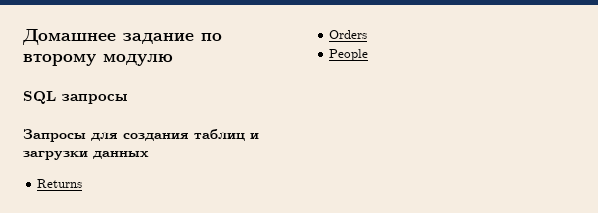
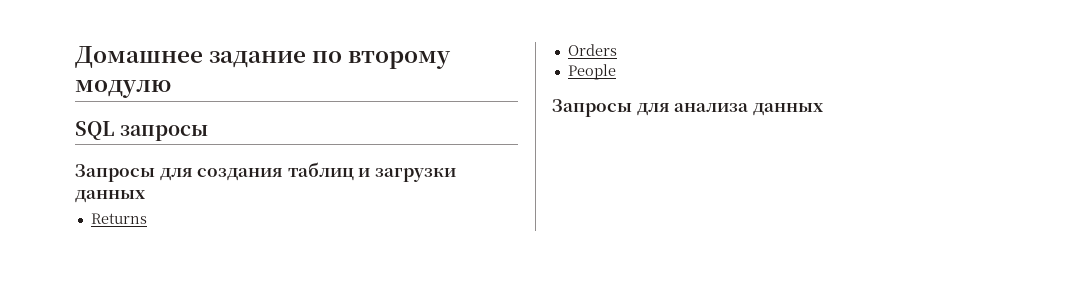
+ Запросы для анализа данных

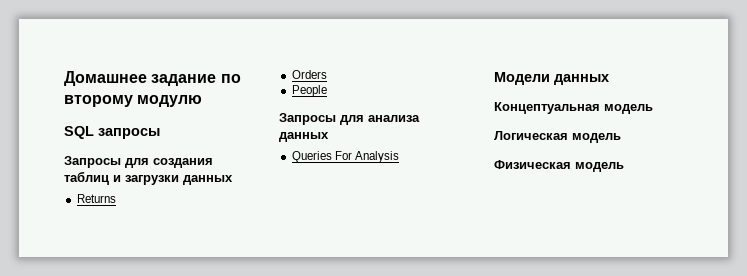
+ Queries For Analysis
+ Модели данных
+ Концептуальная модель
+ Логическая модель
+ Физическая модель

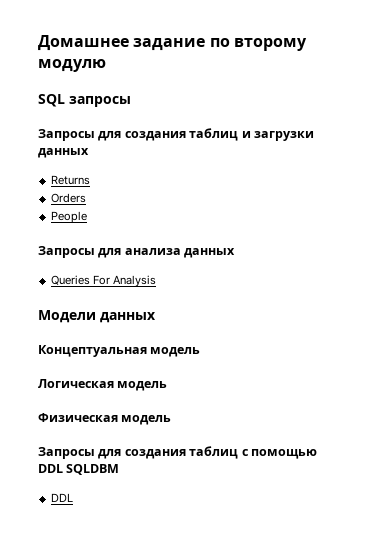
+ Запросы для создания таблиц с помощью DDL SQLDBM
+ DDL

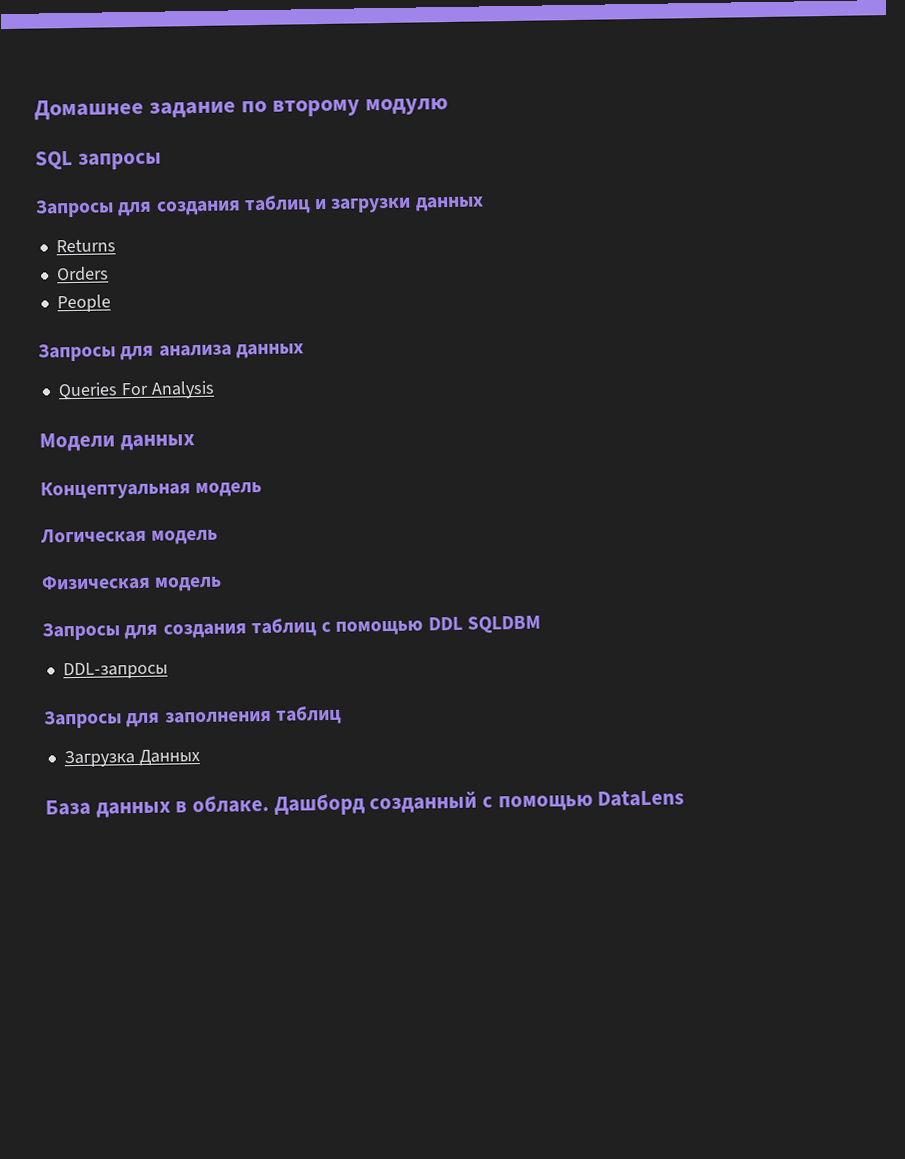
  Запросы для создания таблиц с помощью DDL SQLDBM
- DDL
+ DDL-запросы
+ Запросы для заполнения таблиц
+ Загрузка Данных
+ База данных в облаке. Дашборд созданный с помощью DataLens

